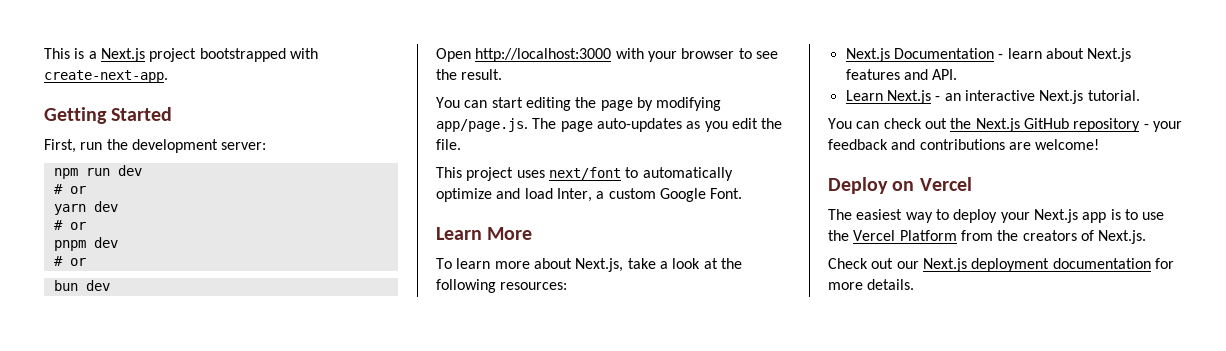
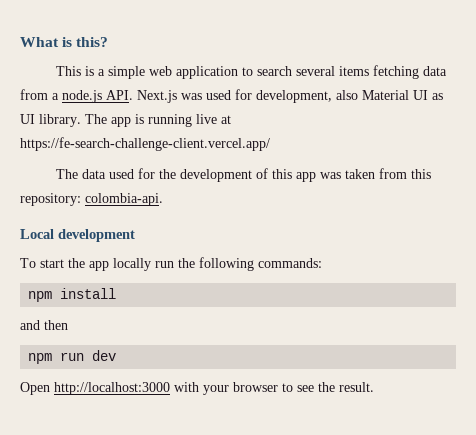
- This is a Next.js project bootstrapped with create-next-app.
- Getting Started
- First, run the development server:
+ What is this?
+ This is a simple web application to search several items fetching data from a node.js API. Next.js was used for development, also Material UI as UI library. The app is running live at https://fe-search-challenge-client.vercel.app/
+ The data used for the development of this app was taken from this repository: colombia-api.
+ Local development
+ To start the app locally run the following commands:
+ npm install
+ and then
  npm run dev
- # or
- yarn dev
- # or
- pnpm dev
- # or
- bun dev
- You can start editing the page by modifying app/page.js. The page auto-updates as you edit the file.
- This project uses next/font to automatically optimize and load Inter, a custom Google Font.
- Learn More
- To learn more about Next.js, take a look at the following resources:
- Next.js Documentation - learn about Next.js features and API.
- Learn Next.js - an interactive Next.js tutorial.
- You can check out the Next.js GitHub repository - your feedback and contributions are welcome!
- Deploy on Vercel
- The easiest way to deploy your Next.js app is to use the Vercel Platform from the creators of Next.js.
- Check out our Next.js deployment documentation for more details.

